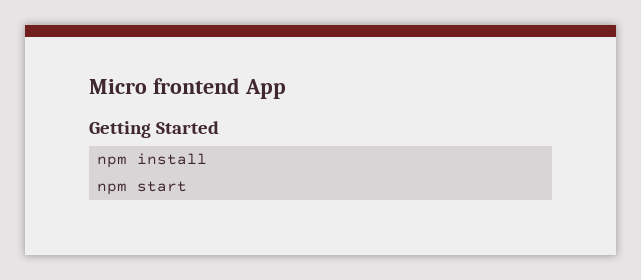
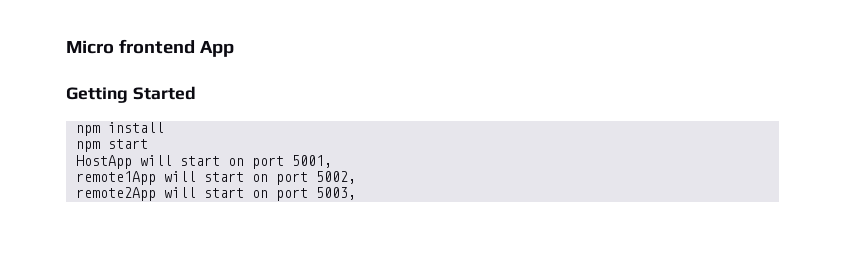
+ HostApp will start on port 5001,
+ remote1App will start on port 5002,
+ remote2App will start on port 5003,

